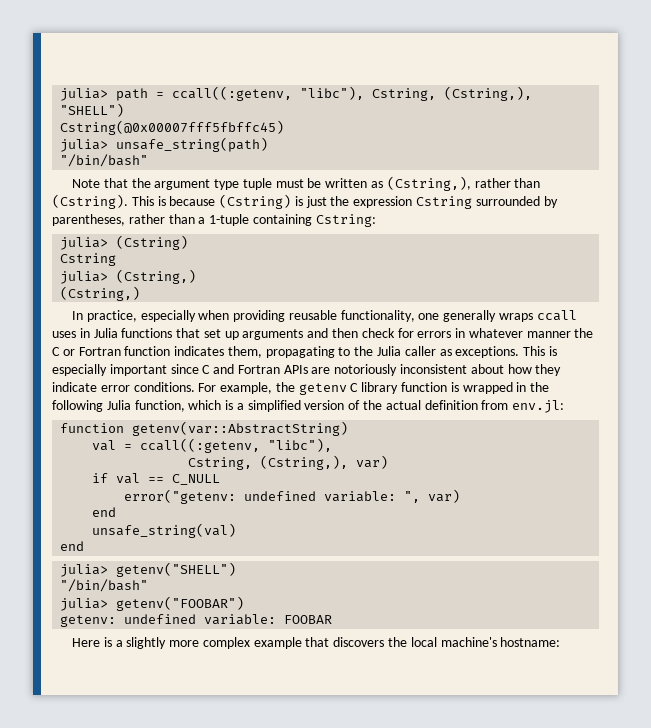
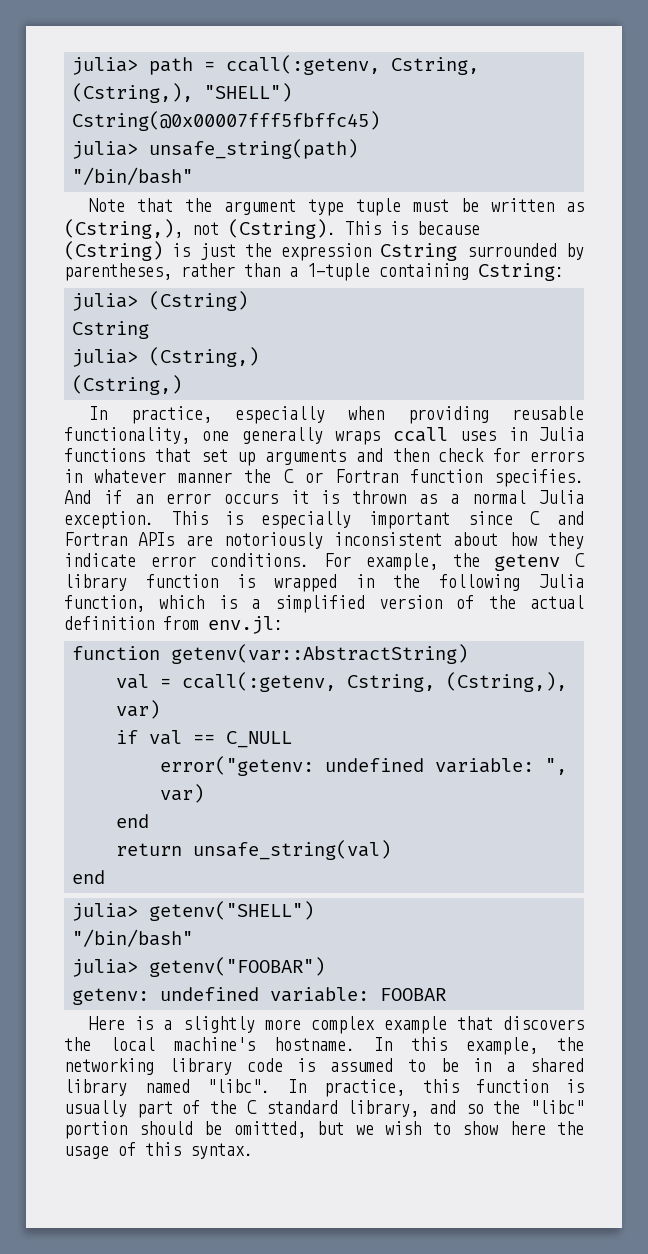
- julia> path = ccall((:getenv, "libc"), Cstring, (Cstring,), "SHELL")
+ julia> path = ccall(:getenv, Cstring, (Cstring,), "SHELL")
- Note that the argument type tuple must be written as (Cstring,), rather than (Cstring).
+ Note that the argument type tuple must be written as (Cstring,), not (Cstring).
- In practice, especially when providing reusable functionality, one generally wraps ccall uses in Julia functions that set up arguments and then check for errors in whatever manner the C or Fortran function indicates them, propagating to the Julia caller as exceptions.
+ In practice, especially when providing reusable functionality, one generally wraps ccall uses in Julia functions that set up arguments and then check for errors in whatever manner the C or Fortran function specifies. And if an error occurs it is thrown as a normal Julia exception.
- val = ccall((:getenv, "libc"),
- Cstring, (Cstring,), var)
+ val = ccall(:getenv, Cstring, (Cstring,), var)
- unsafe_string(val)
+ return unsafe_string(val)
- Here is a slightly more complex example that discovers the local machine's hostname:
+ Here is a slightly more complex example that discovers the local machine's hostname. In this example, the networking library code is assumed to be in a shared library named "libc". In practice, this function is usually part of the C standard library, and so the "libc" portion should be omitted, but we wish to show here the usage of this syntax.

